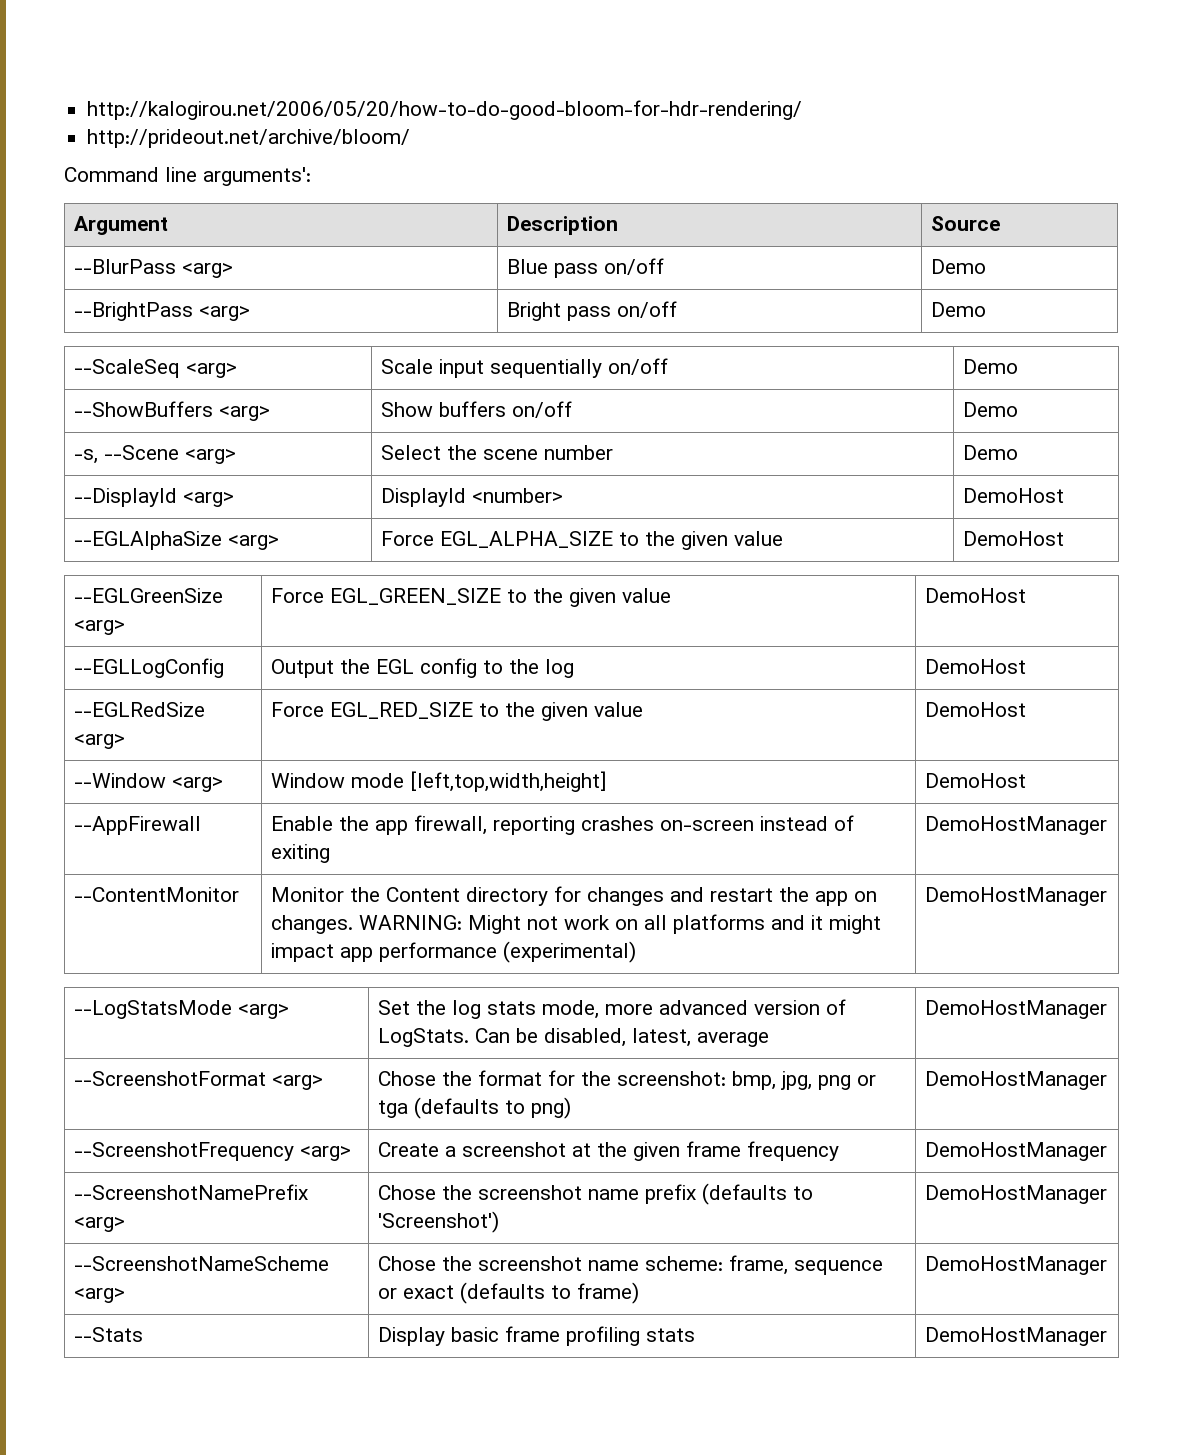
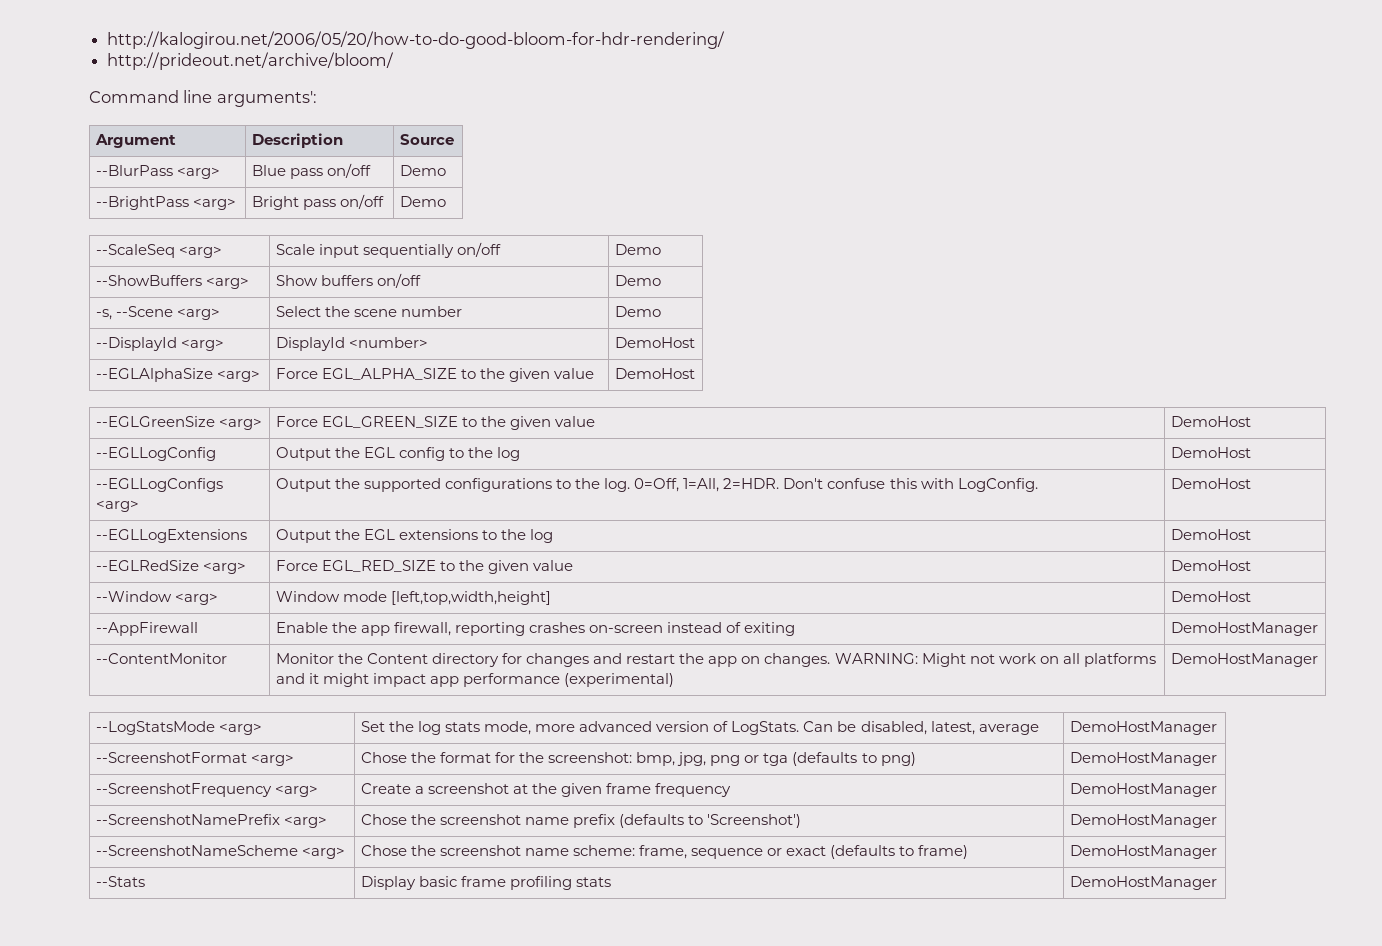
+ --EGLLogConfigs <arg> | Output the supported configurations to the log. 0=Off, 1=All, 2=HDR. Don't confuse this with LogConfig. | DemoHost
+ --EGLLogExtensions | Output the EGL extensions to the log | DemoHost

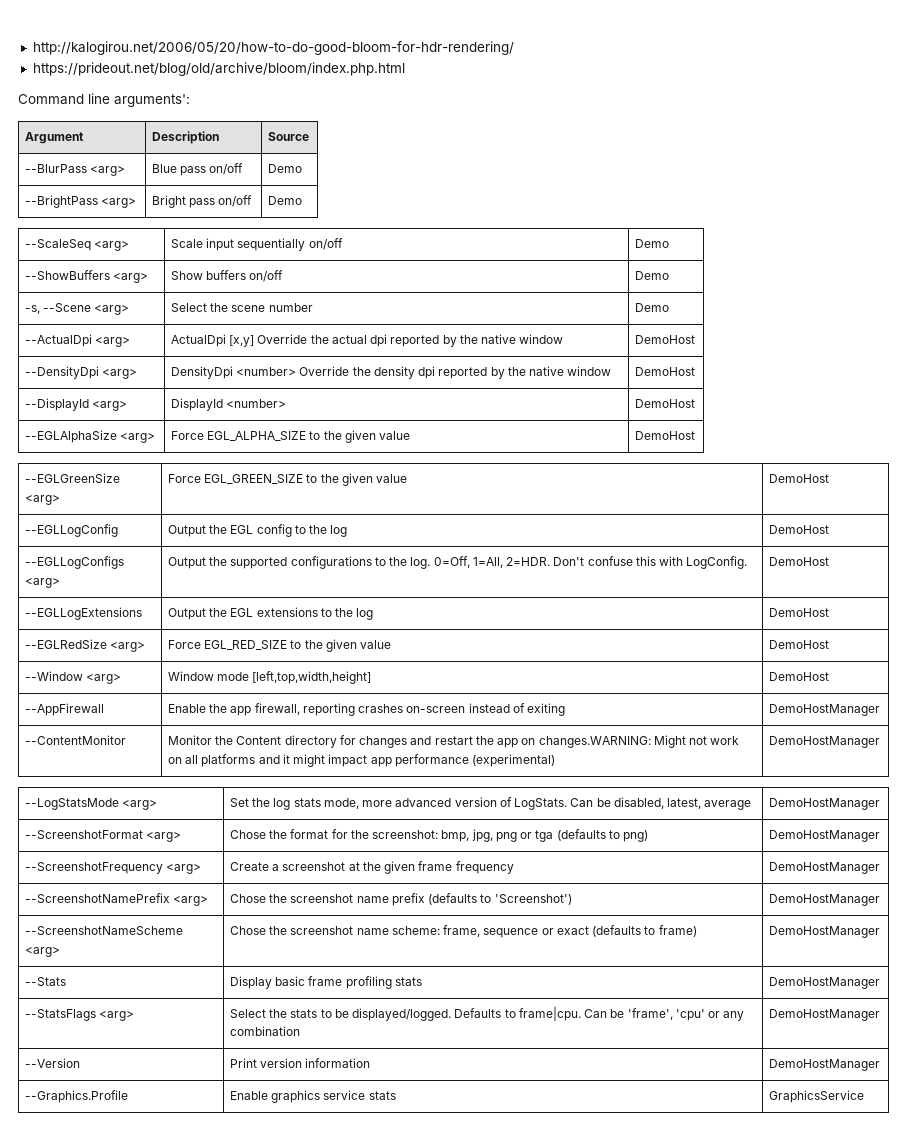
- http://prideout.net/archive/bloom/
+ https://prideout.net/blog/old/archive/bloom/index.php.html
+ --ActualDpi <arg> | ActualDpi [x,y] Override the actual dpi reported by the native window | DemoHost
+ --DensityDpi <arg> | DensityDpi <number> Override the density dpi reported by the native window | DemoHost
- --ContentMonitor | Monitor the Content directory for changes and restart the app on changes. WARNING: Might not work on all platforms and it might impact app performance (experimental) | DemoHostManager
+ --ContentMonitor | Monitor the Content directory for changes and restart the app on changes.WARNING: Might not work on all platforms and it might impact app performance (experimental) | DemoHostManager
+ --StatsFlags <arg> | Select the stats to be displayed/logged. Defaults to frame|cpu. Can be 'frame', 'cpu' or any combination | DemoHostManager
+ --Version | Print version information | DemoHostManager
+ --Graphics.Profile | Enable graphics service stats | GraphicsService

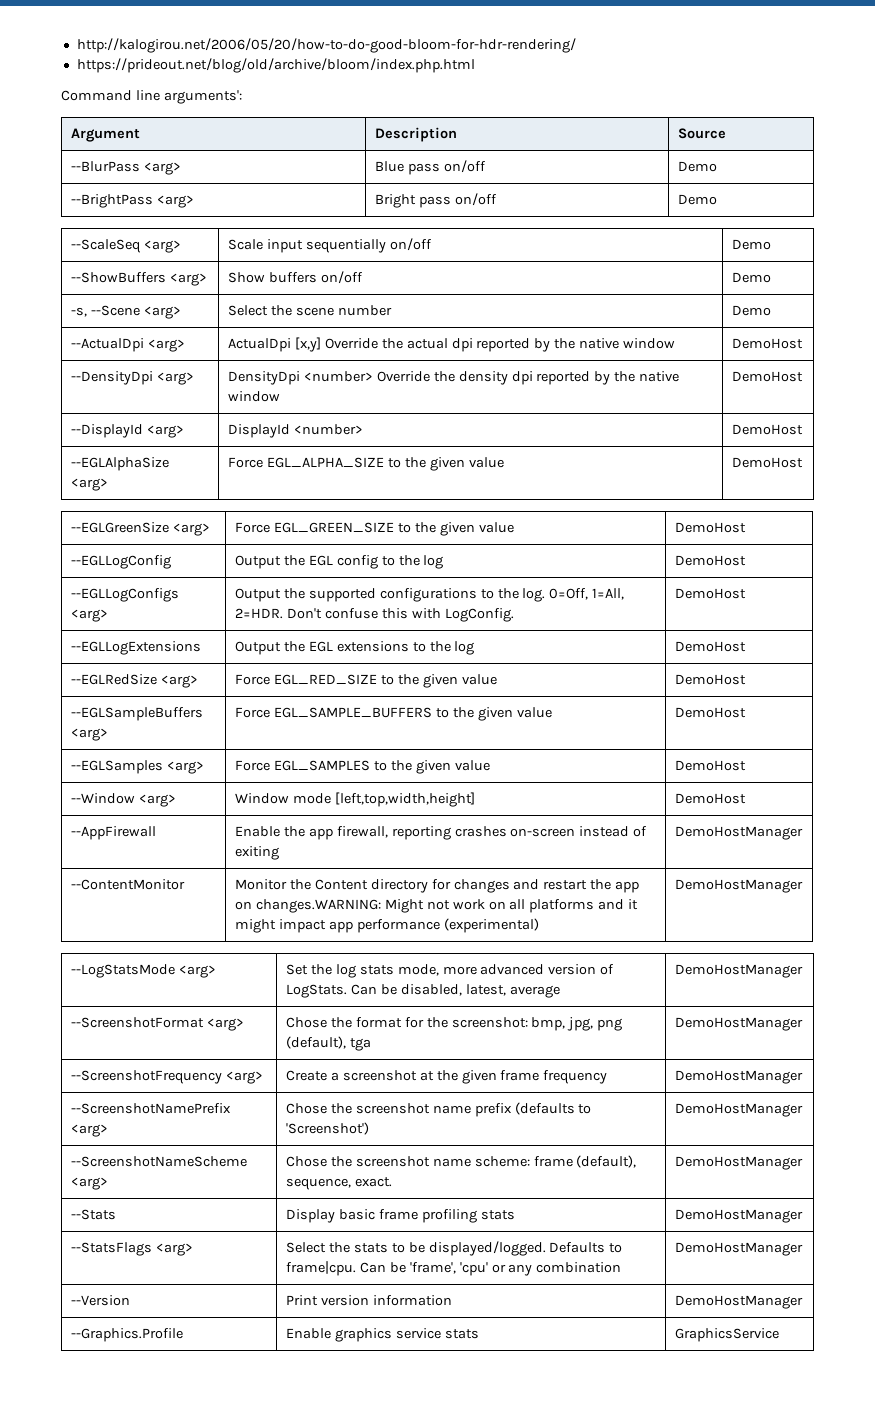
+ --EGLSampleBuffers <arg> | Force EGL_SAMPLE_BUFFERS to the given value | DemoHost
+ --EGLSamples <arg> | Force EGL_SAMPLES to the given value | DemoHost
- --ScreenshotFormat <arg> | Chose the format for the screenshot: bmp, jpg, png or tga (defaults to png) | DemoHostManager
+ --ScreenshotFormat <arg> | Chose the format for the screenshot: bmp, jpg, png (default), tga | DemoHostManager
- --ScreenshotNameScheme <arg> | Chose the screenshot name scheme: frame, sequence or exact (defaults to frame) | DemoHostManager
+ --ScreenshotNameScheme <arg> | Chose the screenshot name scheme: frame (default), sequence, exact. | DemoHostManager

